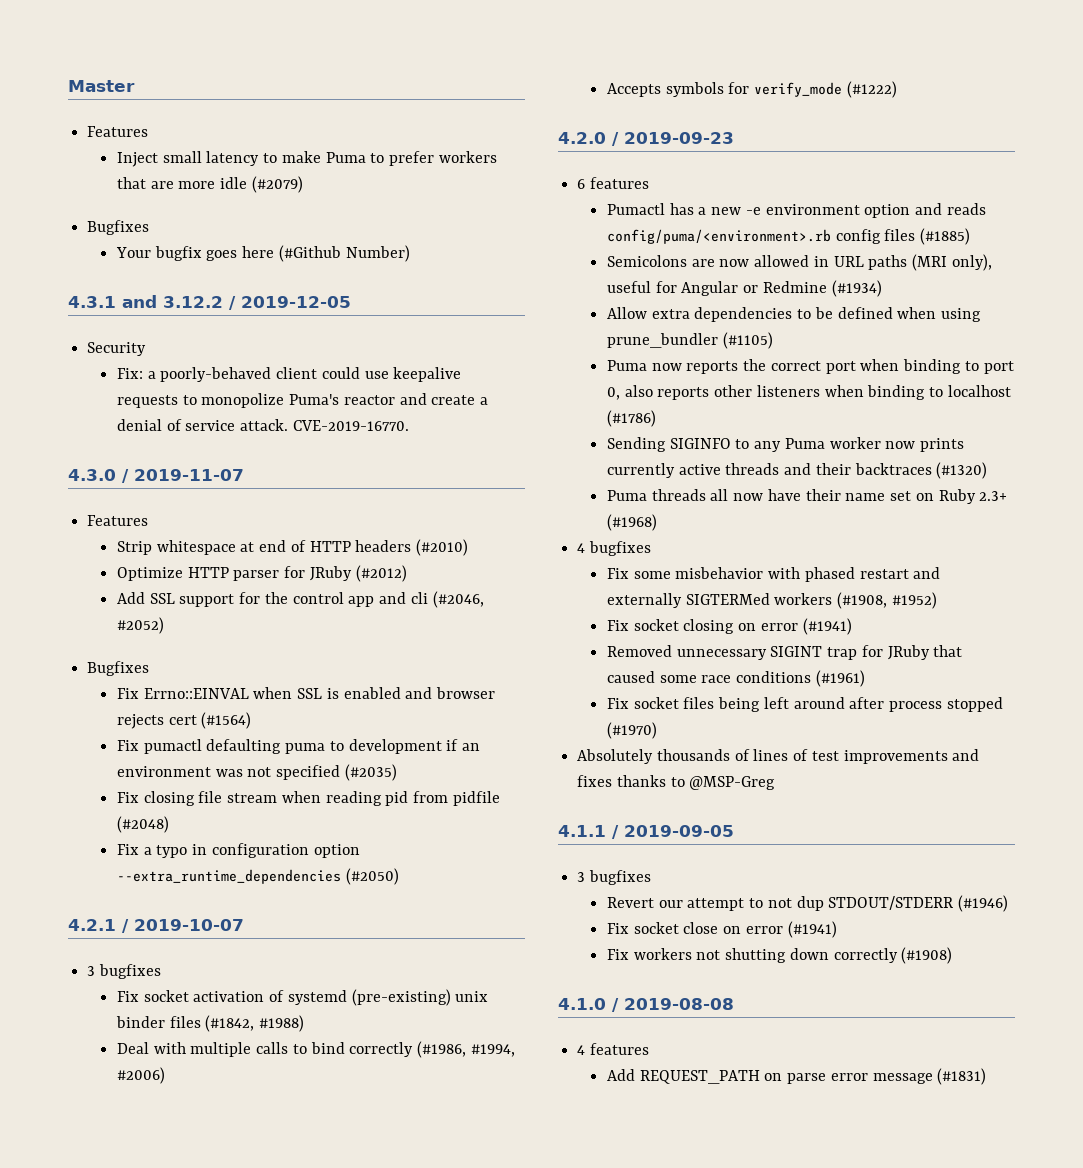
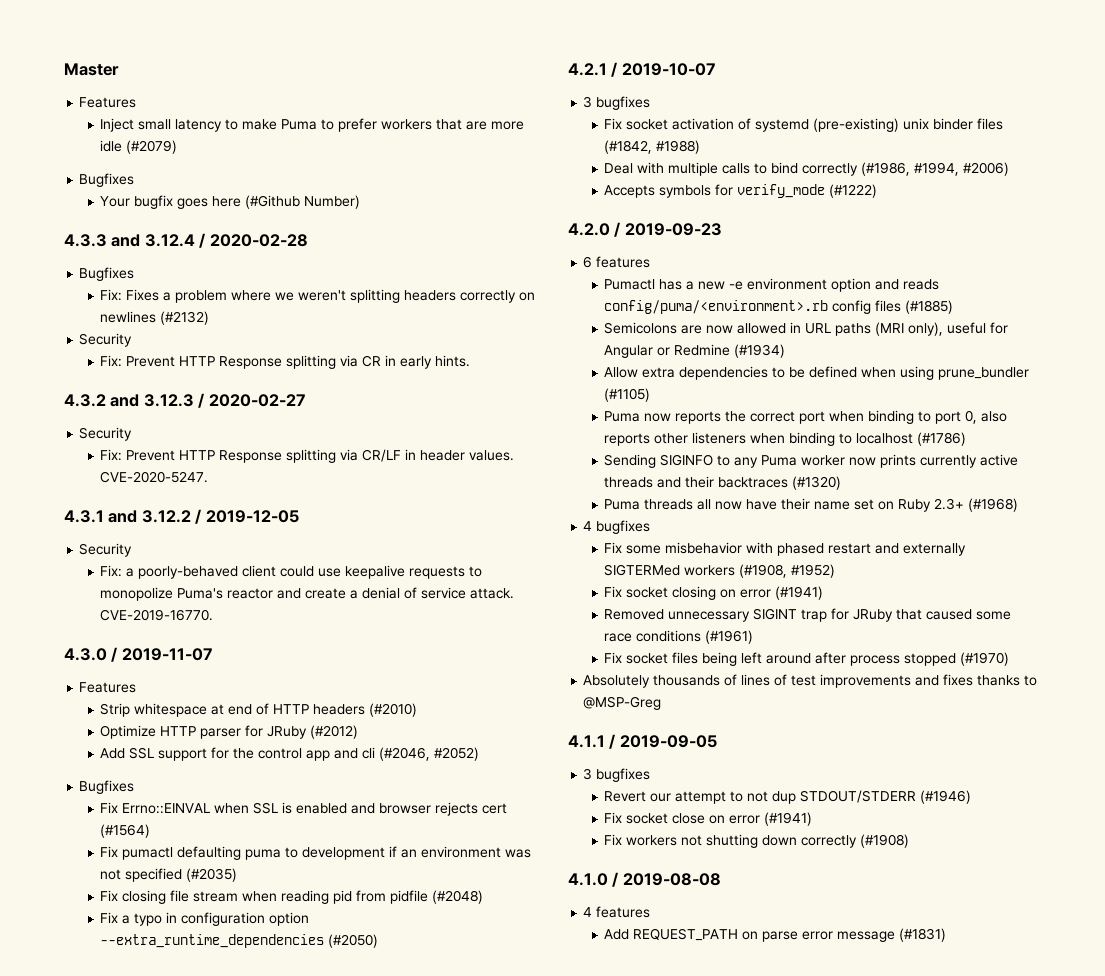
+ 4.3.3 and 3.12.4 / 2020-02-28
+ Bugfixes
+ Fix: Fixes a problem where we weren't splitting headers correctly on newlines (#2132)
+ Security
+ Fix: Prevent HTTP Response splitting via CR in early hints.
+ 4.3.2 and 3.12.3 / 2020-02-27
+ Security
+ Fix: Prevent HTTP Response splitting via CR/LF in header values. CVE-2020-5247.

